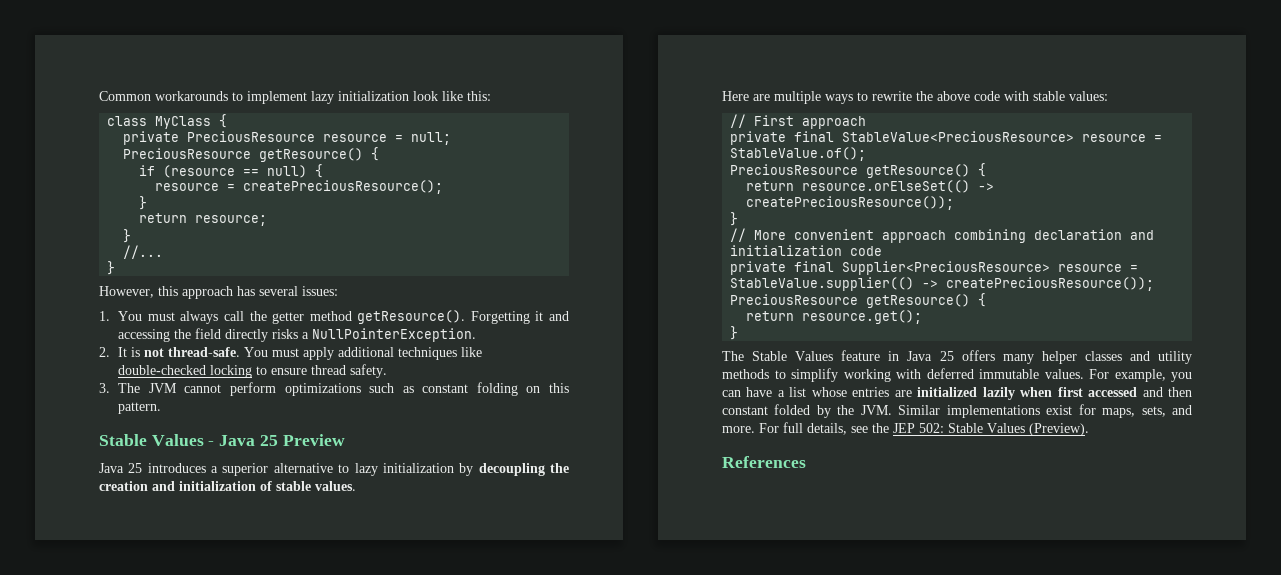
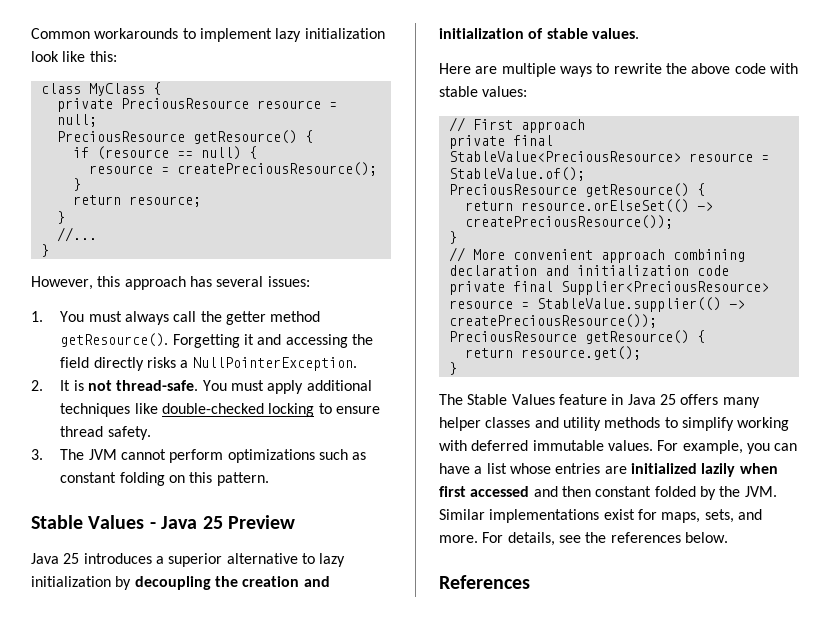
- For full details, see the JEP 502: Stable Values (Preview).
+ For details, see the references below.

